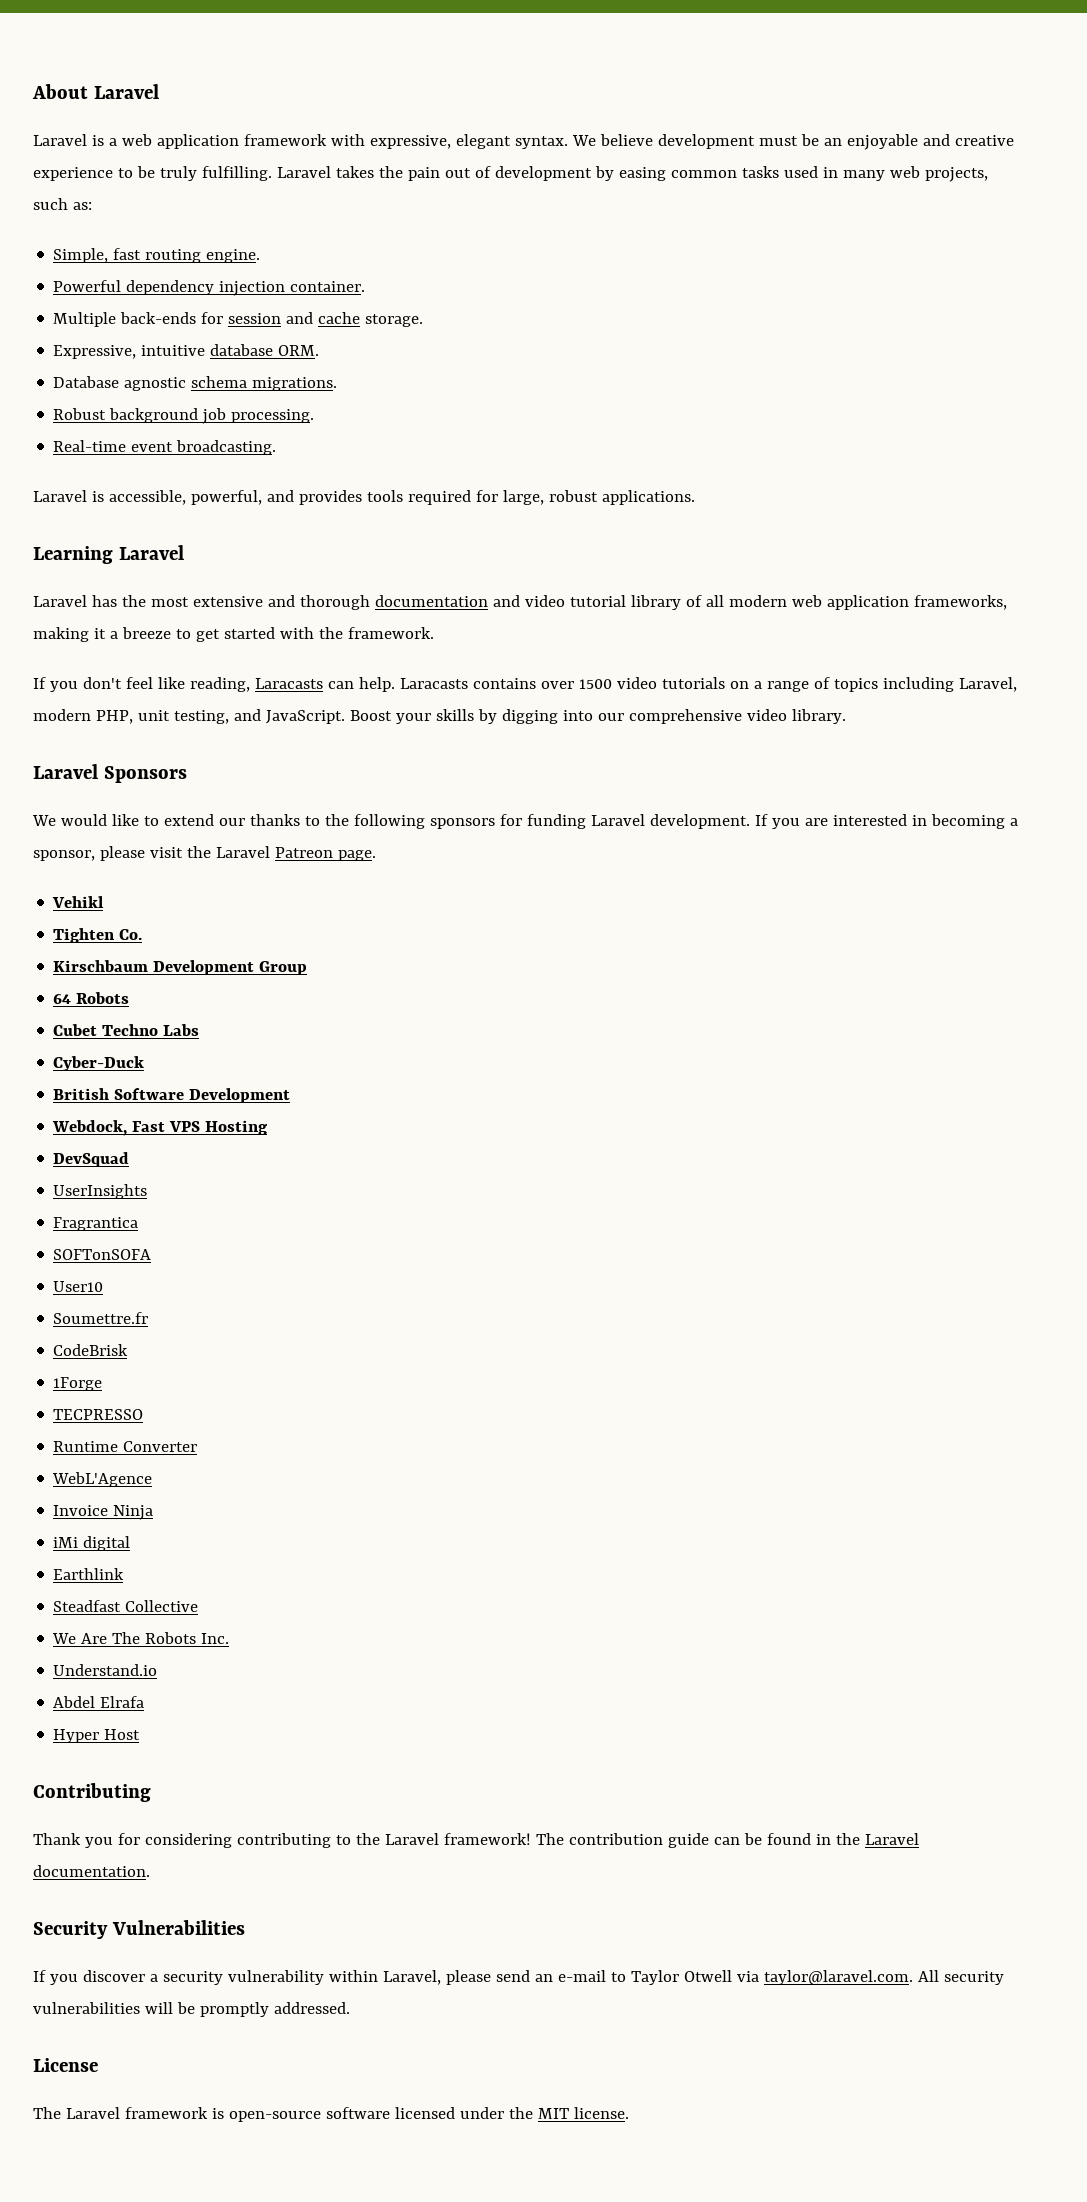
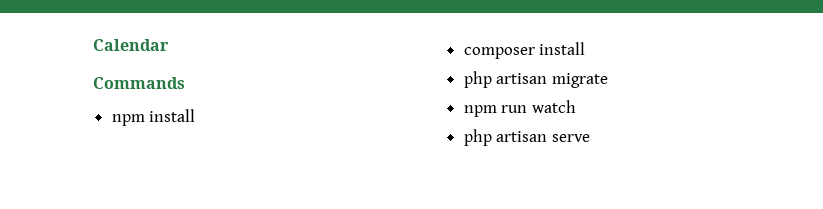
- About Laravel
- Laravel is a web application framework with expressive, elegant syntax. We believe development must be an enjoyable and creative experience to be truly fulfilling. Laravel takes the pain out of development by easing common tasks used in many web projects, such as:
- Simple, fast routing engine.
- Powerful dependency injection container.
- Multiple back-ends for session and cache storage.
- Expressive, intuitive database ORM.
- Database agnostic schema migrations.
- Robust background job processing.
- Real-time event broadcasting.
- Laravel is accessible, powerful, and provides tools required for large, robust applications.
- Learning Laravel
- Laravel has the most extensive and thorough documentation and video tutorial library of all modern web application frameworks, making it a breeze to get started with the framework.
- If you don't feel like reading, Laracasts can help. Laracasts contains over 1500 video tutorials on a range of topics including Laravel, modern PHP, unit testing, and JavaScript. Boost your skills by digging into our comprehensive video library.
- Laravel Sponsors
- We would like to extend our thanks to the following sponsors for funding Laravel development. If you are interested in becoming a sponsor, please visit the Laravel Patreon page.
- Vehikl
- Tighten Co.
- Kirschbaum Development Group
- 64 Robots
- Cubet Techno Labs
- Cyber-Duck
- British Software Development
- Webdock, Fast VPS Hosting
- DevSquad
- UserInsights
- Fragrantica
- SOFTonSOFA
- User10
- Soumettre.fr
- CodeBrisk
- 1Forge
- TECPRESSO
- Runtime Converter
- WebL'Agence
- Invoice Ninja
- iMi digital
- Earthlink
- Steadfast Collective
- We Are The Robots Inc.
- Understand.io
- Abdel Elrafa
- Hyper Host
- Contributing
- Thank you for considering contributing to the Laravel framework! The contribution guide can be found in the Laravel documentation.
- Security Vulnerabilities
- If you discover a security vulnerability within Laravel, please send an e-mail to Taylor Otwell via taylor@laravel.com. All security vulnerabilities will be promptly addressed.
- License
- The Laravel framework is open-source software licensed under the MIT license.
+ Calendar
+ Commands
+ npm install
+ composer install
+ php artisan migrate
+ npm run watch
+ php artisan serve

